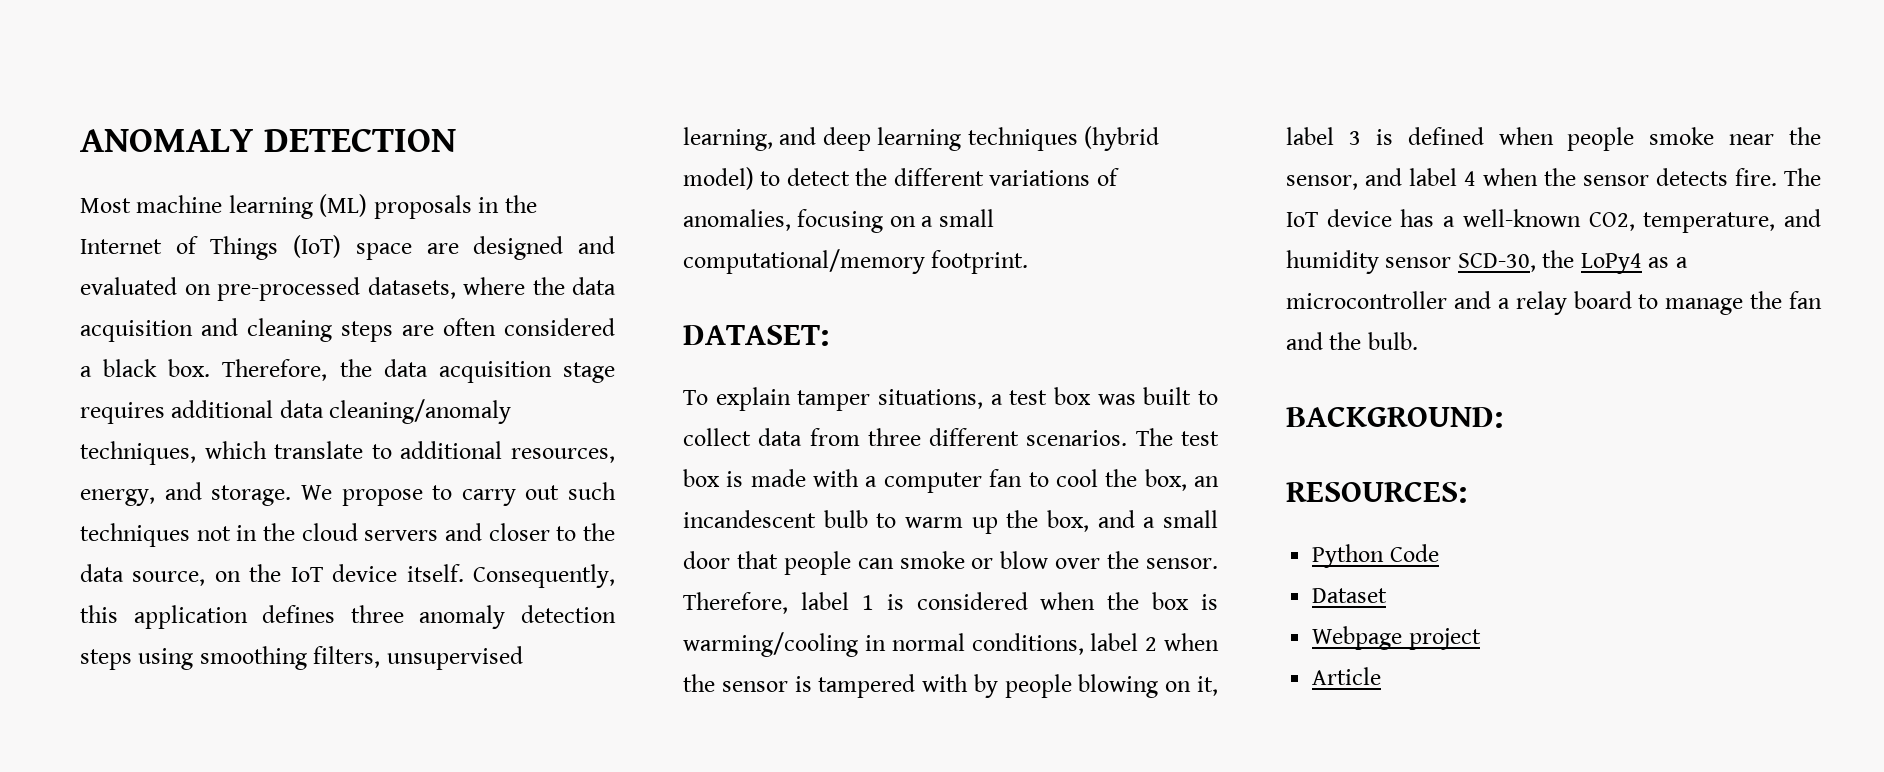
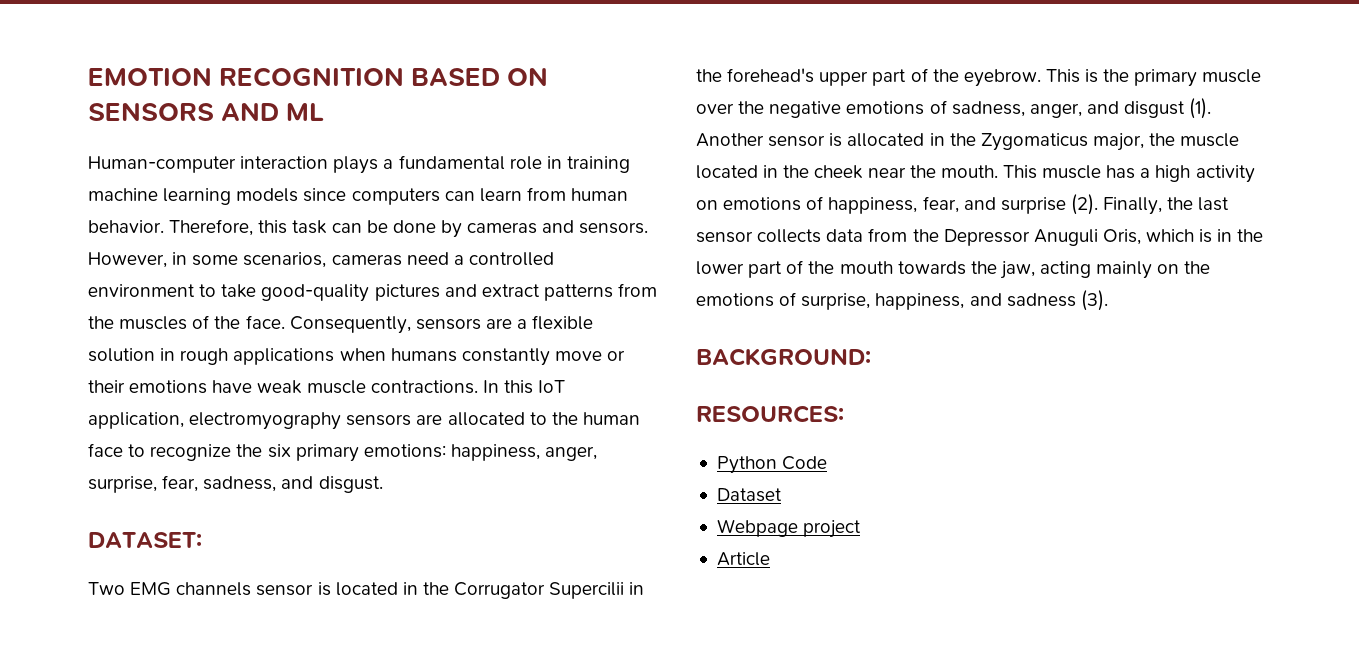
- ANOMALY DETECTION
- Most machine learning (ML) proposals in the Internet of Things (IoT) space are designed and evaluated on pre-processed datasets, where the data acquisition and cleaning steps are often considered a black box. Therefore, the data acquisition stage requires additional data cleaning/anomaly techniques, which translate to additional resources, energy, and storage. We propose to carry out such techniques not in the cloud servers and closer to the data source, on the IoT device itself. Consequently, this application defines three anomaly detection steps using smoothing filters, unsupervised learning, and deep learning techniques (hybrid model) to detect the different variations of anomalies, focusing on a small computational/memory footprint.
+ EMOTION RECOGNITION BASED ON SENSORS AND ML
+ Human-computer interaction plays a fundamental role in training machine learning models since computers can learn from human behavior. Therefore, this task can be done by cameras and sensors. However, in some scenarios, cameras need a controlled environment to take good-quality pictures and extract patterns from the muscles of the face. Consequently, sensors are a flexible solution in rough applications when humans constantly move or their emotions have weak muscle contractions. In this IoT application, electromyography sensors are allocated to the human face to recognize the six primary emotions: happiness, anger, surprise, fear, sadness, and disgust.
  DATASET:
- To explain tamper situations, a test box was built to collect data from three different scenarios. The test box is made with a computer fan to cool the box, an incandescent bulb to warm up the box, and a small door that people can smoke or blow over the sensor. Therefore, label 1 is considered when the box is warming/cooling in normal conditions, label 2 when the sensor is tampered with by people blowing on it, label 3 is defined when people smoke near the sensor, and label 4 when the sensor detects fire. The IoT device has a well-known CO2, temperature, and humidity sensor SCD-30, the LoPy4 as a microcontroller and a relay board to manage the fan and the bulb.
+ Two EMG channels sensor is located in the Corrugator Supercilii in the forehead's upper part of the eyebrow. This is the primary muscle over the negative emotions of sadness, anger, and disgust (1). Another sensor is allocated in the Zygomaticus major, the muscle located in the cheek near the mouth. This muscle has a high activity on emotions of happiness, fear, and surprise (2). Finally, the last sensor collects data from the Depressor Anuguli Oris, which is in the lower part of the mouth towards the jaw, acting mainly on the emotions of surprise, happiness, and sadness (3).

